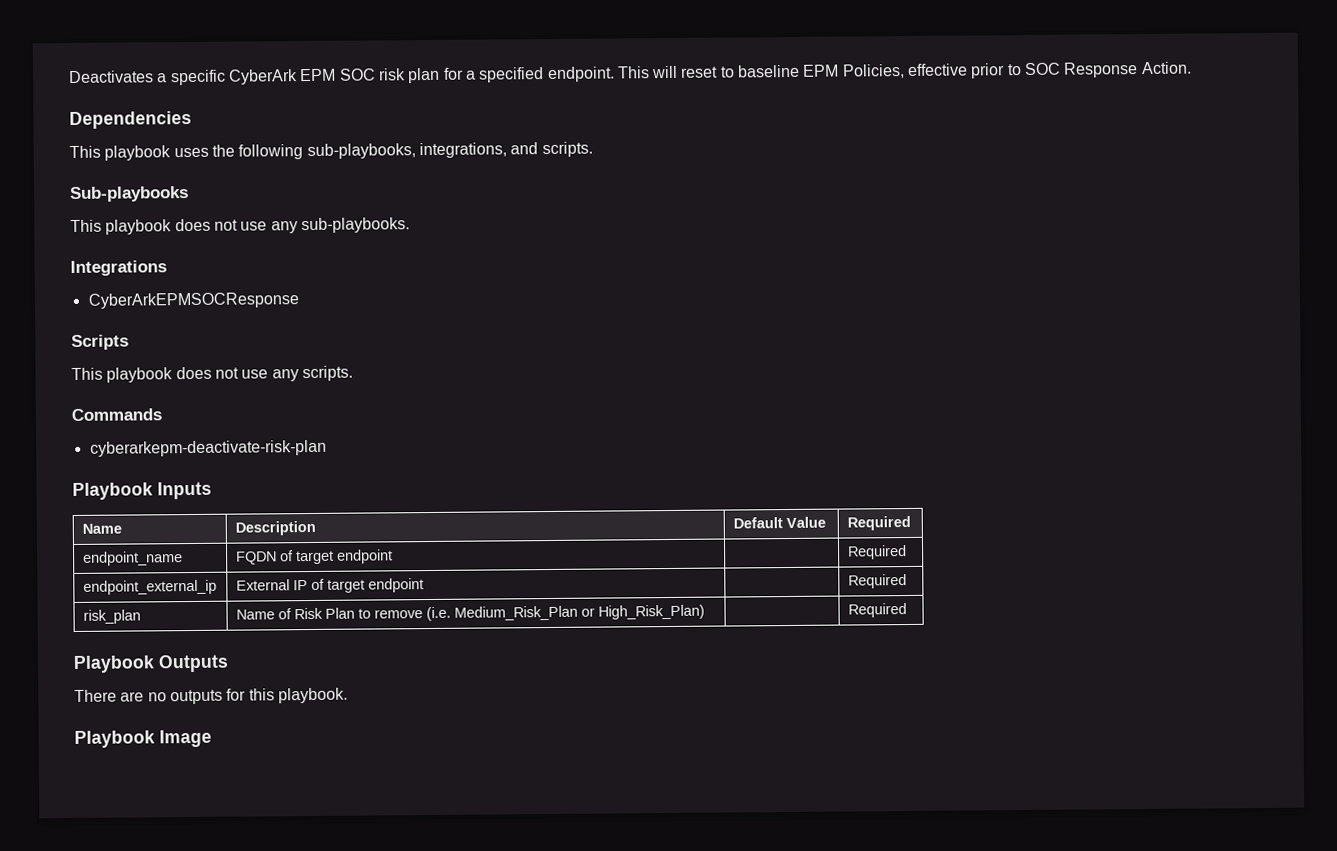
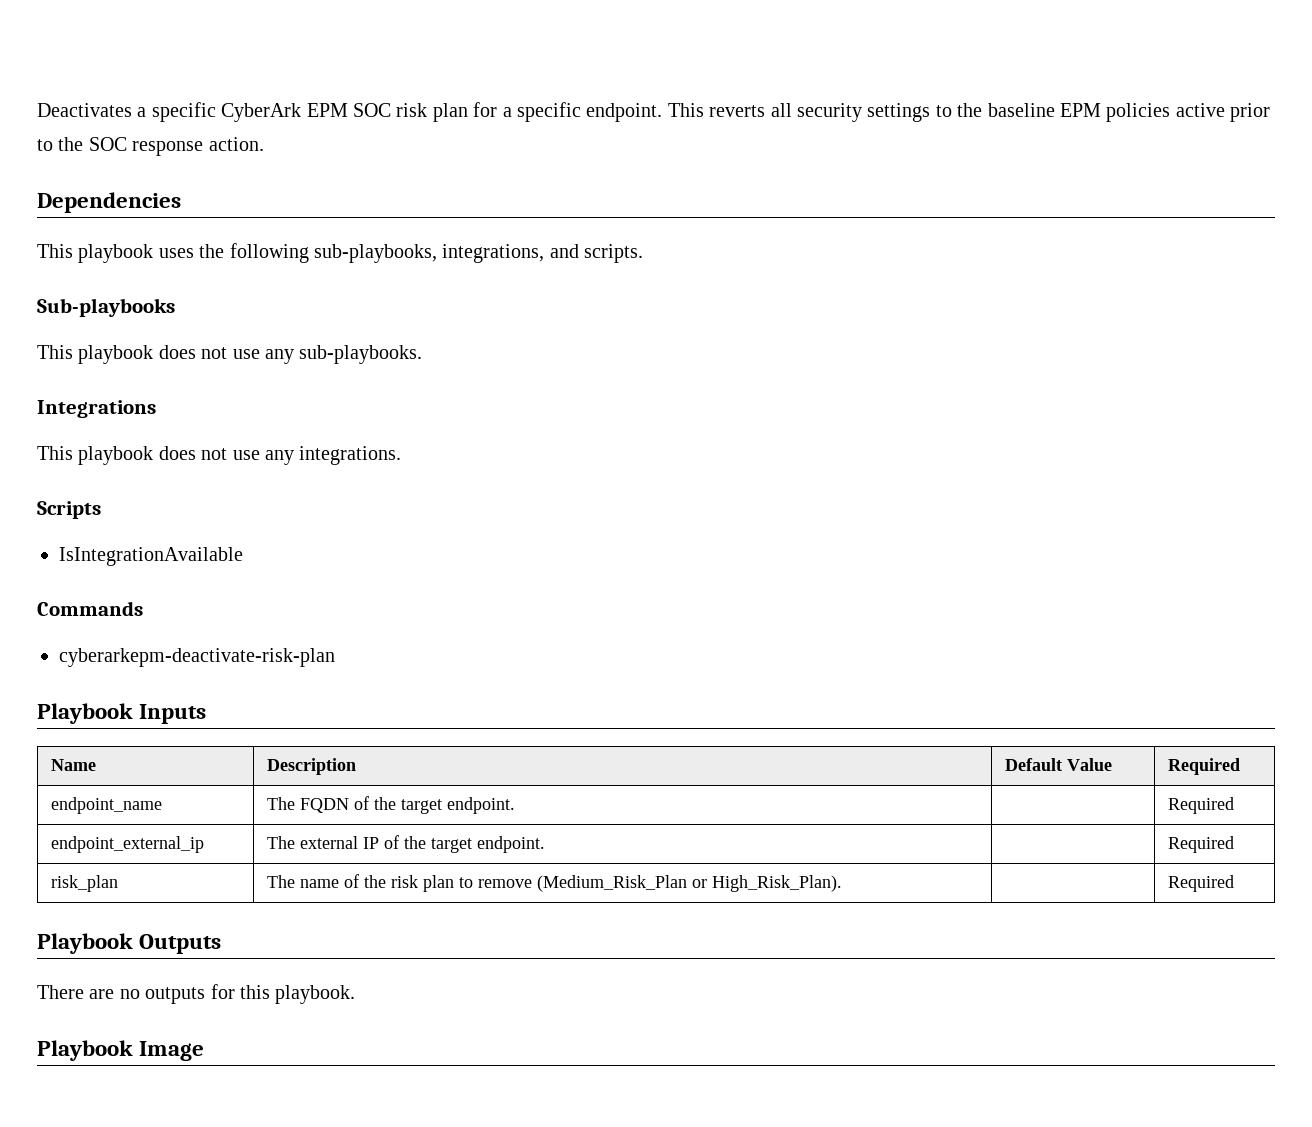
- Deactivates a specific CyberArk EPM SOC risk plan for a specified endpoint.
+ Deactivates a specific CyberArk EPM SOC risk plan for a specific endpoint.
- This will reset to baseline EPM Policies, effective prior to SOC Response Action.
+ This reverts all security settings to the baseline EPM policies active prior to the SOC response action.
- CyberArkEPMSOCResponse
+ This playbook does not use any integrations.
  Scripts
- This playbook does not use any scripts.
+ IsIntegrationAvailable
- endpoint_name | FQDN of target endpoint | | Required
+ endpoint_name | The FQDN of the target endpoint. | | Required
- endpoint_external_ip | External IP of target endpoint | | Required
- risk_plan | Name of Risk Plan to remove (i.e. Medium_Risk_Plan or High_Risk_Plan) | | Required
+ endpoint_external_ip | The external IP of the target endpoint. | | Required
+ risk_plan | The name of the risk plan to remove (Medium_Risk_Plan or High_Risk_Plan). | | Required

